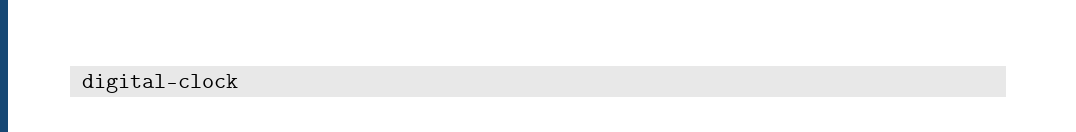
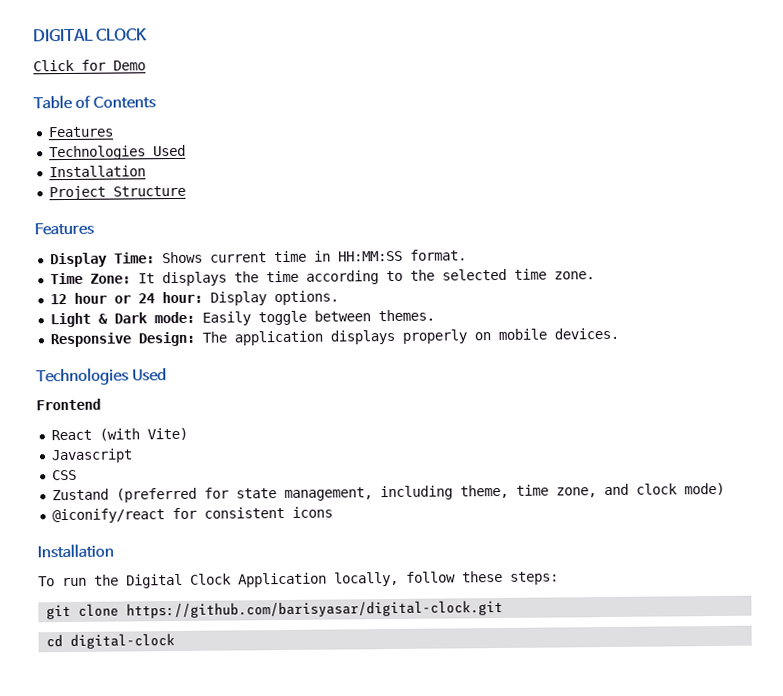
- digital-clock
+ DIGITAL CLOCK
+ Click for Demo
+ Table of Contents
+ Features
+ Technologies Used
+ Installation
+ Project Structure
+ Features
+ Display Time: Shows current time in HH:MM:SS format.
+ Time Zone: It displays the time according to the selected time zone.
+ 12 hour or 24 hour: Display options.
+ Light & Dark mode: Easily toggle between themes.
+ Responsive Design: The application displays properly on mobile devices.
+ Technologies Used
+ Frontend
+ React (with Vite)
+ Javascript
+ CSS
+ Zustand (preferred for state management, including theme, time zone, and clock mode)
+ @iconify/react for consistent icons
+ Installation
+ To run the Digital Clock Application locally, follow these steps:
+ git clone https://github.com/barisyasar/digital-clock.git
+ cd digital-clock

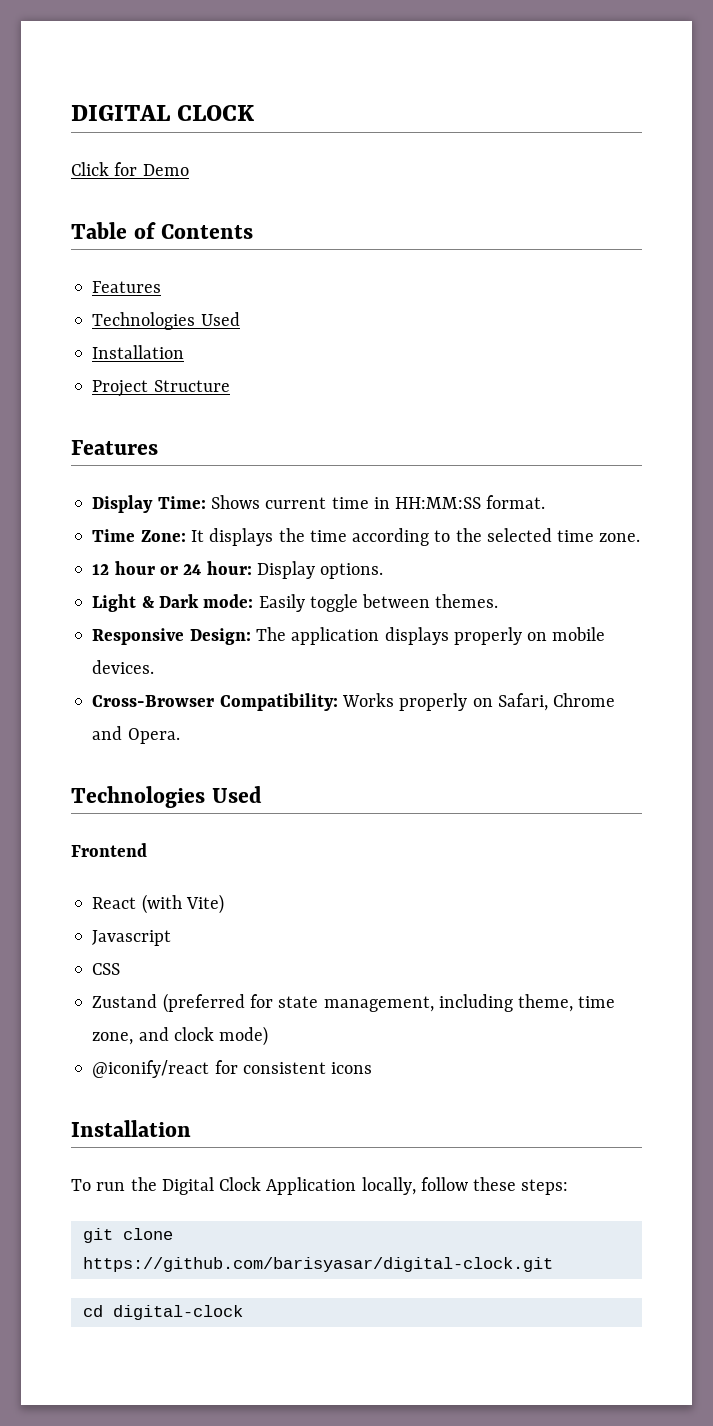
+ Cross-Browser Compatibility: Works properly on Safari, Chrome and Opera.

